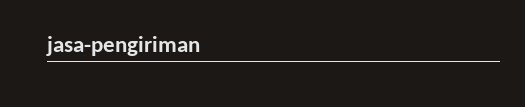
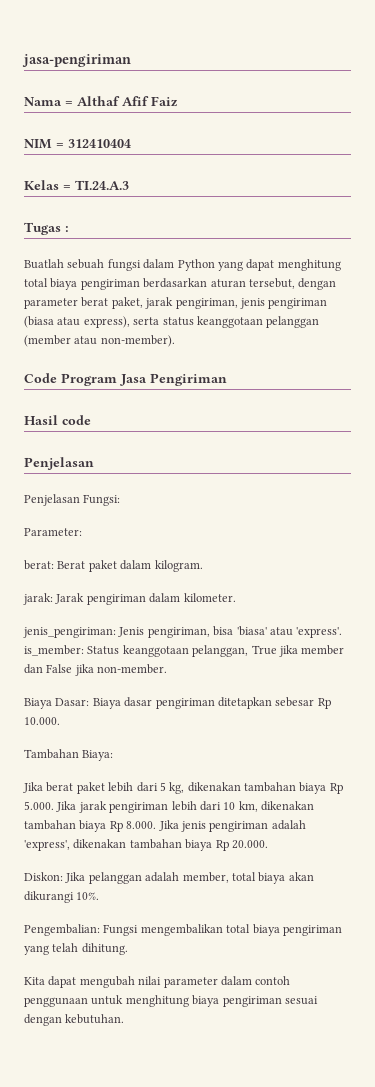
+ Nama = Althaf Afif Faiz
+ NIM = 312410404
+ Kelas = TI.24.A.3
+ Tugas :
+ Buatlah sebuah fungsi dalam Python yang dapat menghitung total biaya pengiriman berdasarkan aturan tersebut, dengan parameter berat paket, jarak pengiriman, jenis pengiriman (biasa atau express), serta status keanggotaan pelanggan (member atau non-member).
+ Code Program Jasa Pengiriman
+ Hasil code
+ Penjelasan
+ Penjelasan Fungsi:
+ Parameter:
+ berat: Berat paket dalam kilogram.
+ jarak: Jarak pengiriman dalam kilometer.
+ jenis_pengiriman: Jenis pengiriman, bisa 'biasa' atau 'express'. is_member: Status keanggotaan pelanggan, True jika member dan False jika non-member.
+ Biaya Dasar: Biaya dasar pengiriman ditetapkan sebesar Rp 10.000.
+ Tambahan Biaya:
+ Jika berat paket lebih dari 5 kg, dikenakan tambahan biaya Rp 5.000. Jika jarak pengiriman lebih dari 10 km, dikenakan tambahan biaya Rp 8.000. Jika jenis pengiriman adalah 'express', dikenakan tambahan biaya Rp 20.000.
+ Diskon: Jika pelanggan adalah member, total biaya akan dikurangi 10%.
+ Pengembalian: Fungsi mengembalikan total biaya pengiriman yang telah dihitung.
+ Kita dapat mengubah nilai parameter dalam contoh penggunaan untuk menghitung biaya pengiriman sesuai dengan kebutuhan.

